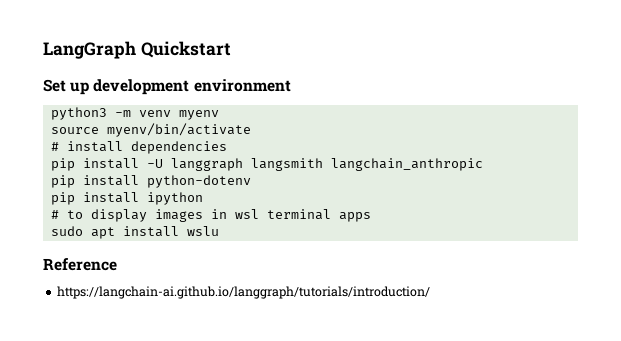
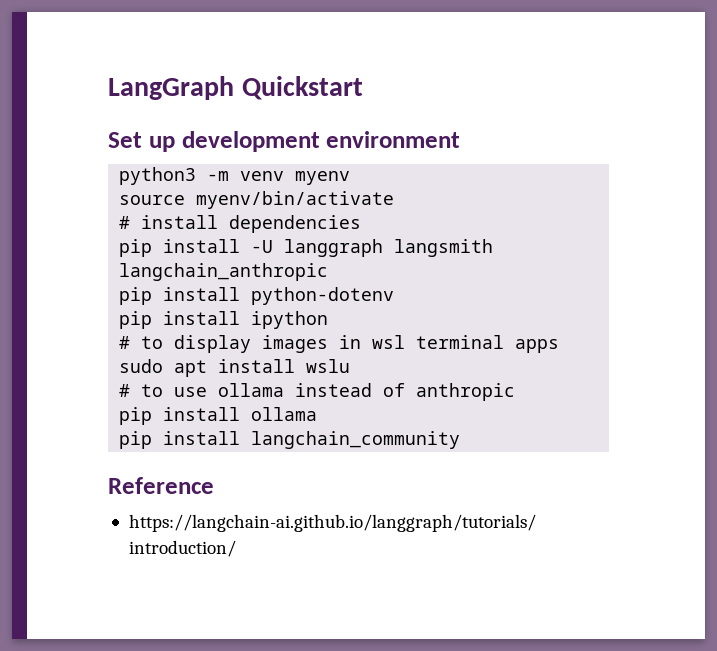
+ # to use ollama instead of anthropic
+ pip install ollama
+ pip install langchain_community

